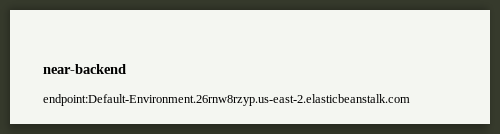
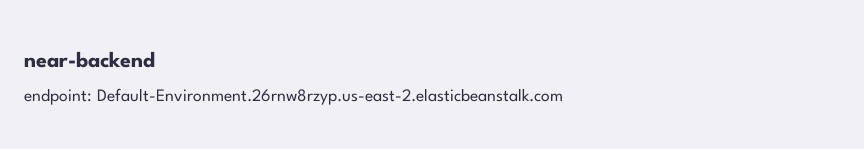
- endpoint:Default-Environment.26rnw8rzyp.us-east-2.elasticbeanstalk.com
+ endpoint: Default-Environment.26rnw8rzyp.us-east-2.elasticbeanstalk.com

